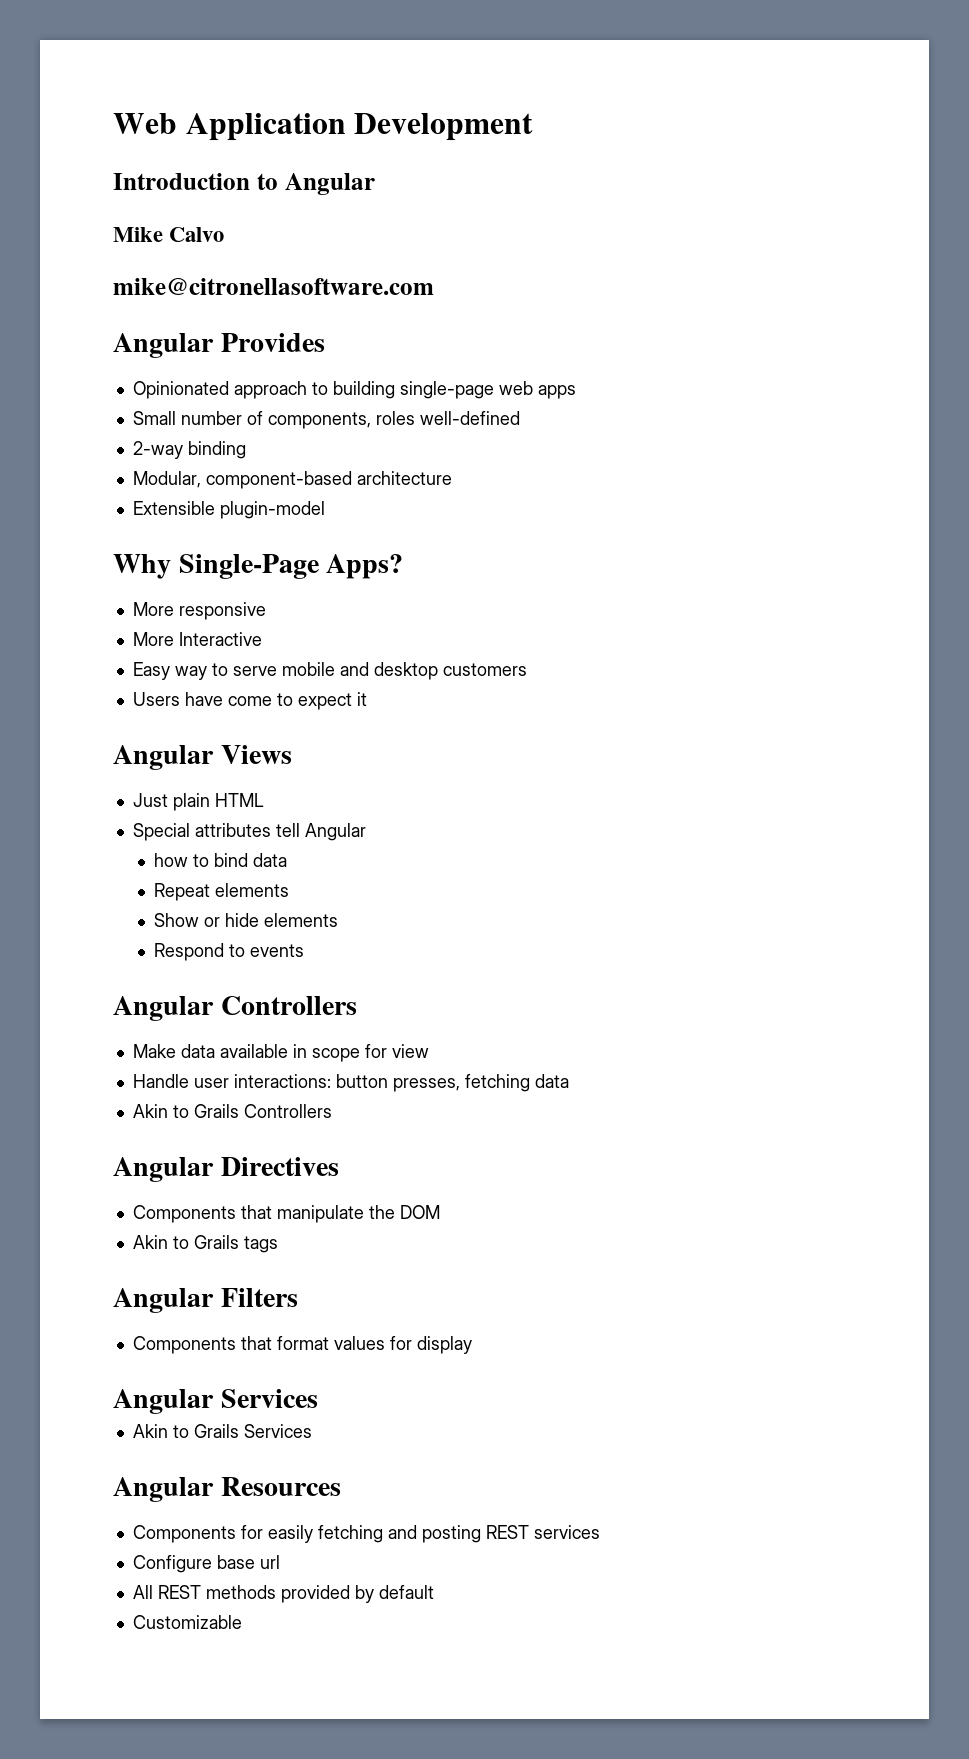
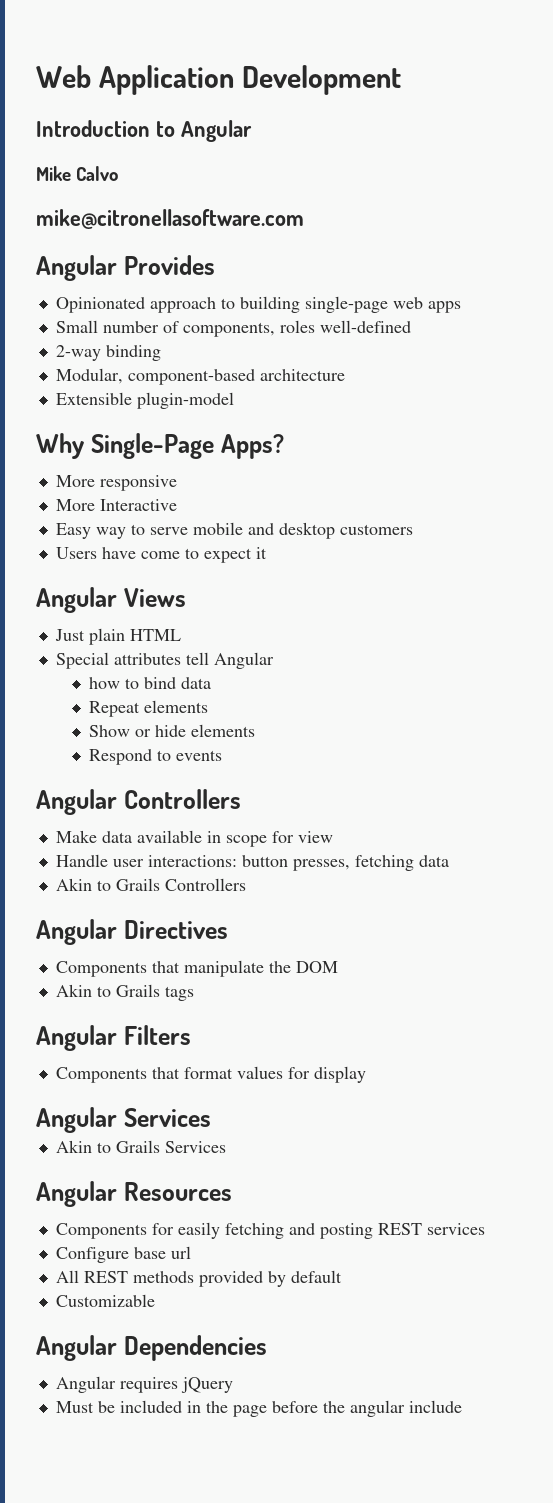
+ Angular Dependencies
+ Angular requires jQuery
+ Must be included in the page before the angular include

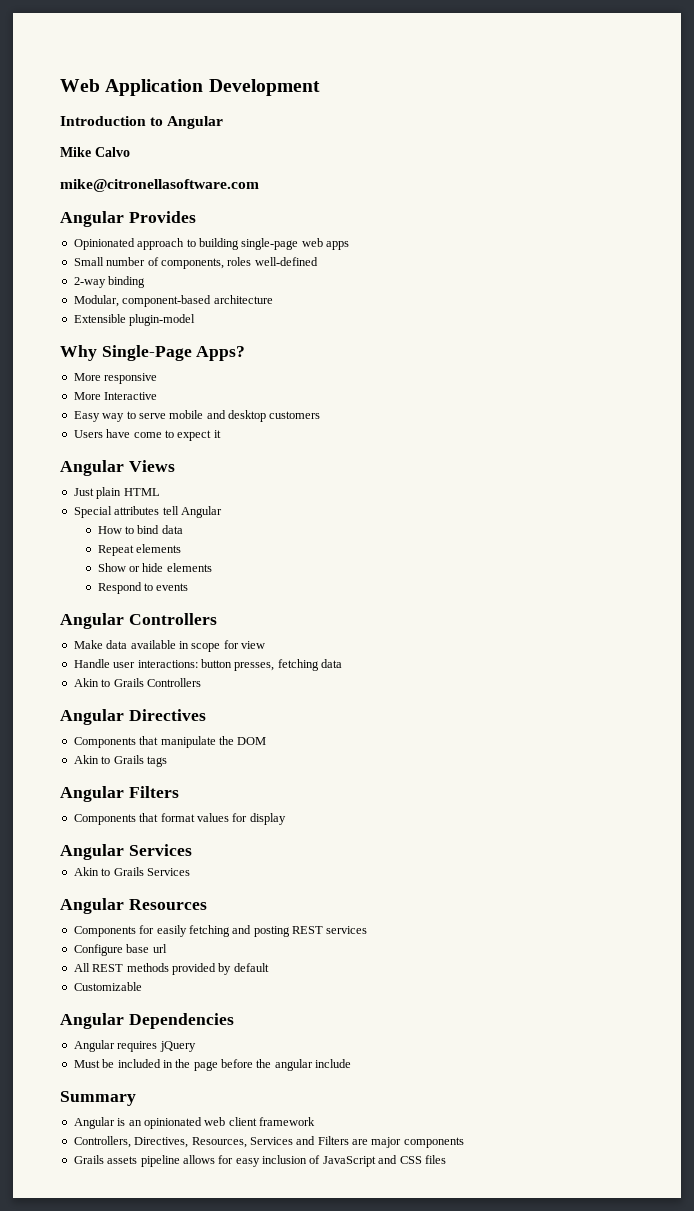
- how to bind data
+ How to bind data
+ Summary
+ Angular is an opinionated web client framework
+ Controllers, Directives, Resources, Services and Filters are major components
+ Grails assets pipeline allows for easy inclusion of JavaScript and CSS files

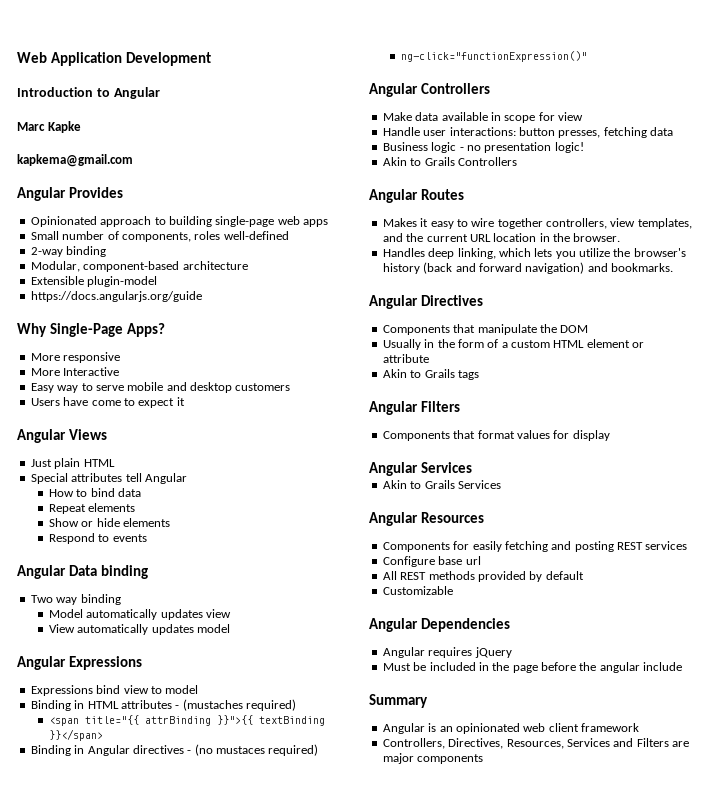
- Mike Calvo
- mike@citronellasoftware.com
+ Marc Kapke
+ kapkema@gmail.com
+ https://docs.angularjs.org/guide
+ Angular Data binding
+ Two way binding
+ Model automatically updates view
+ View automatically updates model
+ Angular Expressions
+ Expressions bind view to model
+ Binding in HTML attributes - (mustaches required)
+ <span title="{{ attrBinding }}">{{ textBinding }}</span>
+ Binding in Angular directives - (no mustaces required)
+ ng-click="functionExpression()"
+ Business logic - no presentation logic!
  Akin to Grails Controllers
+ Angular Routes
+ Makes it easy to wire together controllers, view templates, and the current URL location in the browser.
+ Handles deep linking, which lets you utilize the browser's history (back and forward navigation) and bookmarks.
+ Usually in the form of a custom HTML element or attribute
- Grails assets pipeline allows for easy inclusion of JavaScript and CSS files

